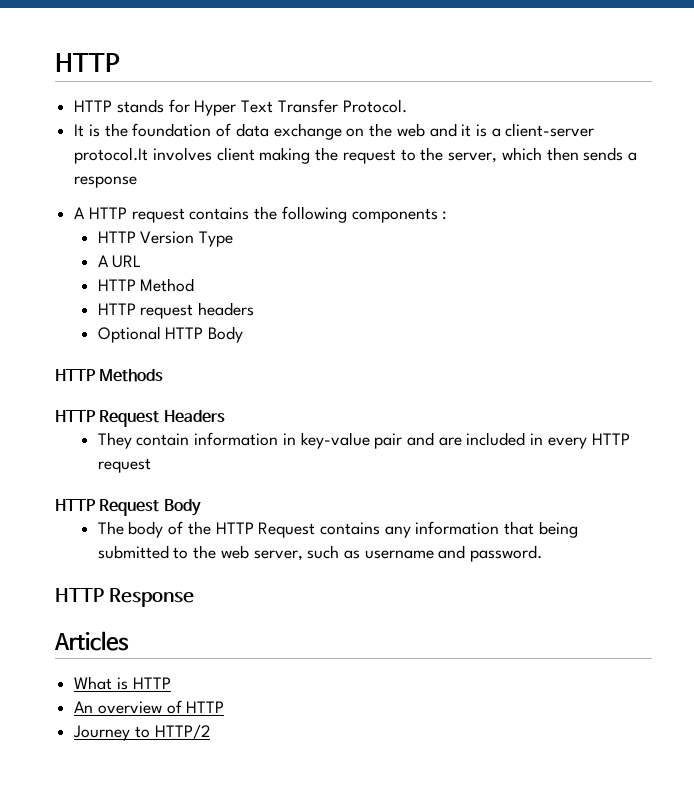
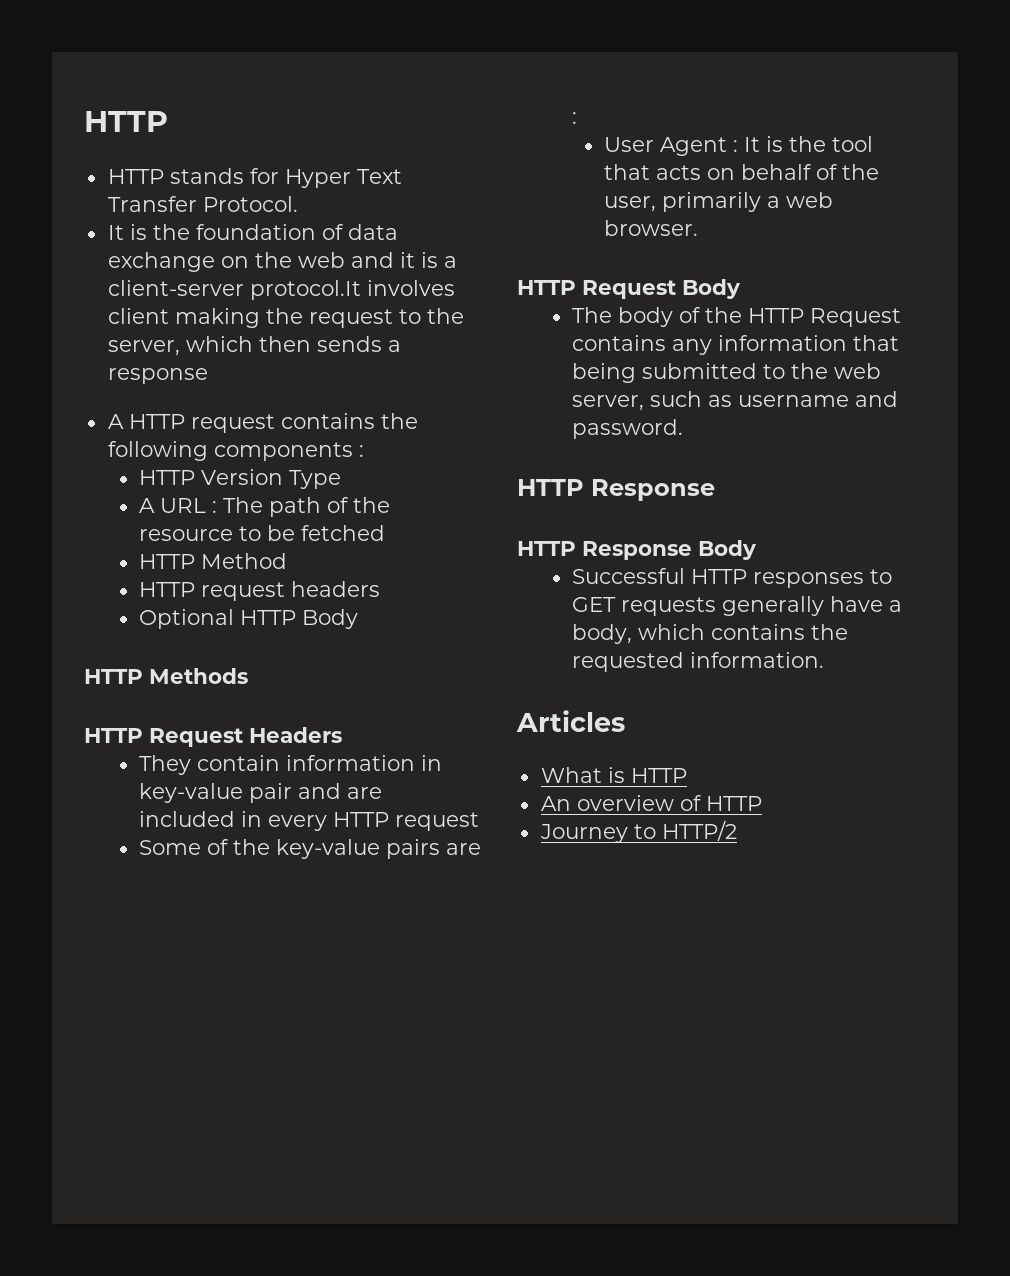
- A URL
+ A URL : The path of the resource to be fetched
+ Some of the key-value pairs are :
+ User Agent : It is the tool that acts on behalf of the user, primarily a web browser.
+ HTTP Response Body
+ Successful HTTP responses to GET requests generally have a body, which contains the requested information.

